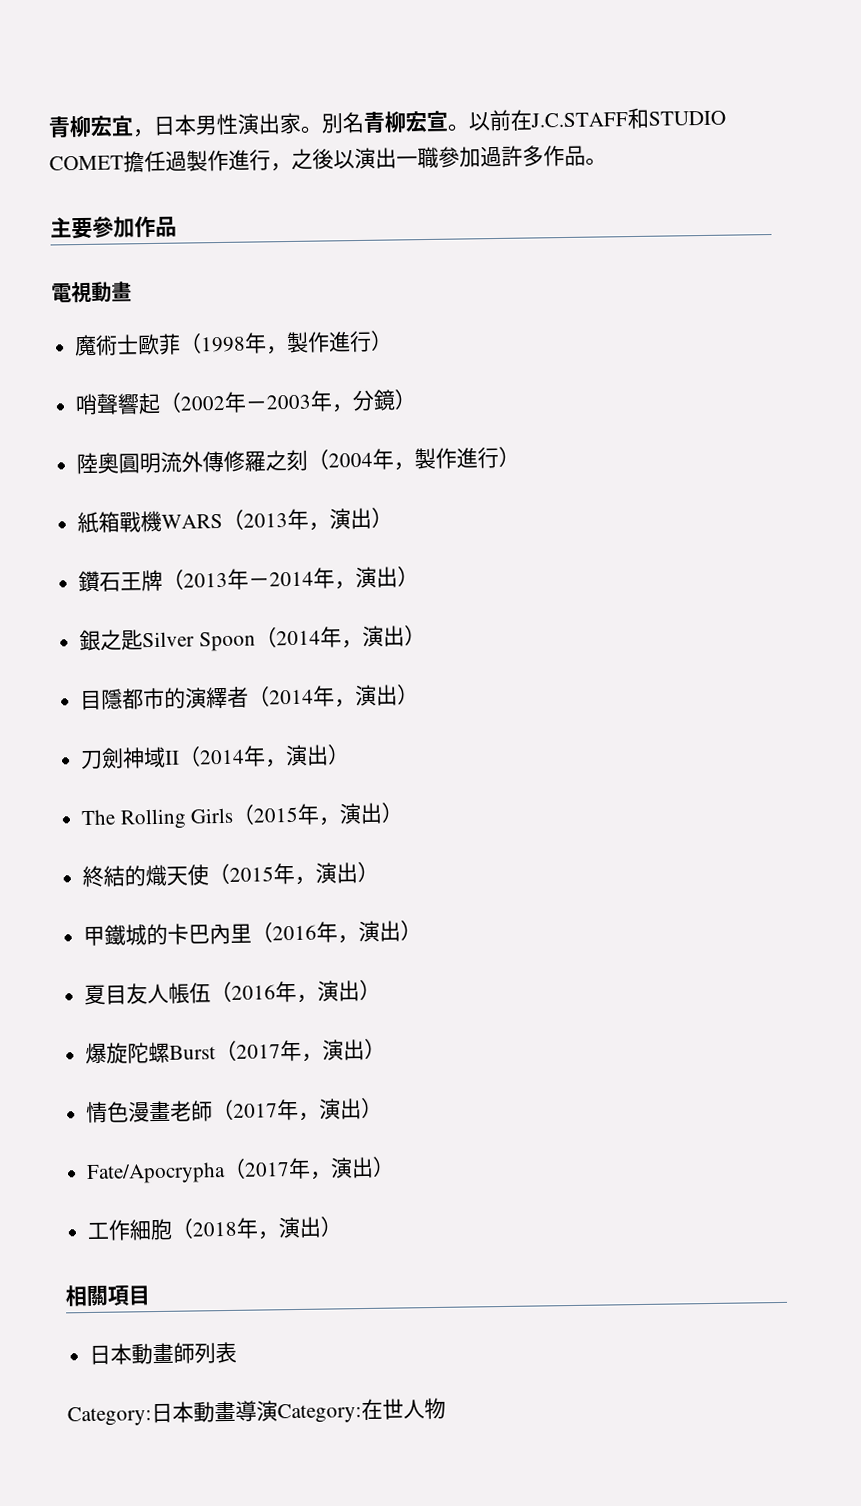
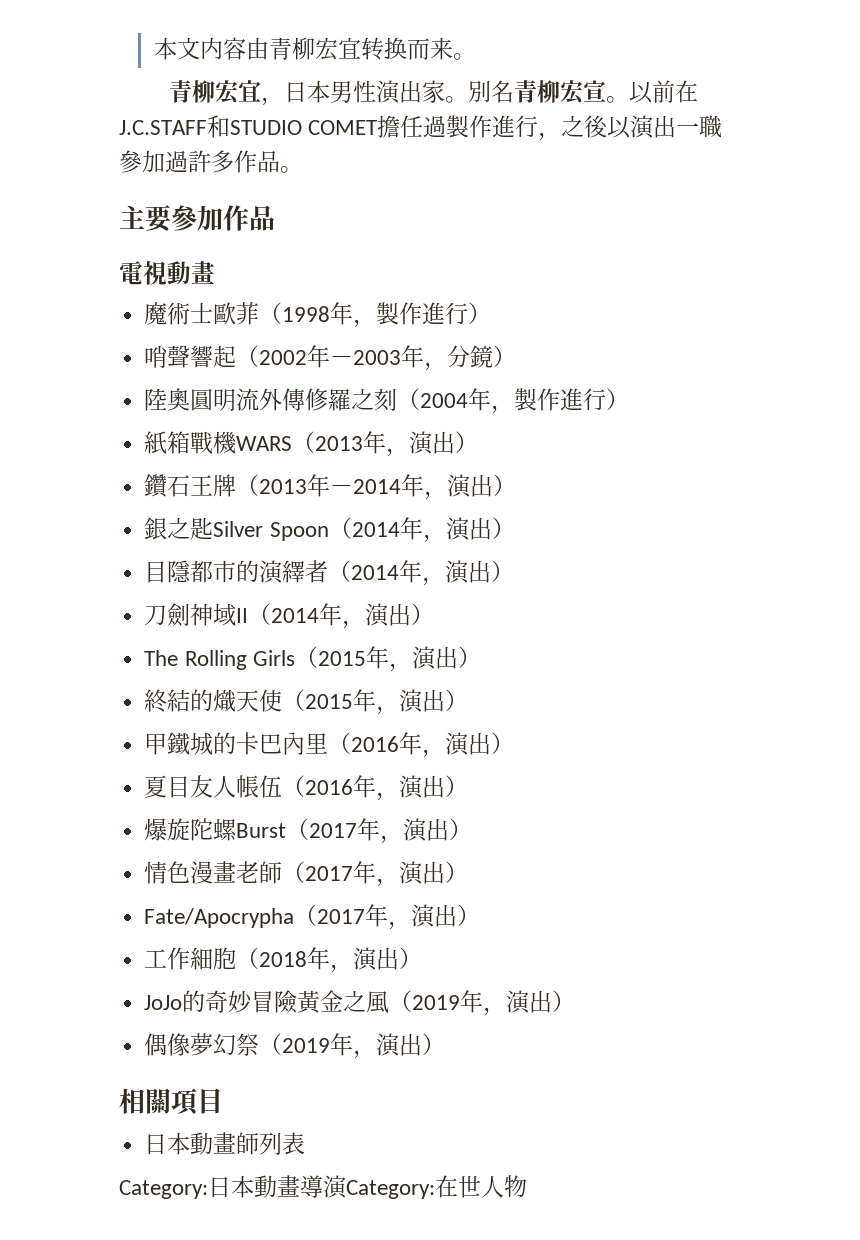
+ 本文内容由青柳宏宜转换而来。
+ JoJo的奇妙冒險黃金之風（2019年，演出）
+ 偶像夢幻祭（2019年，演出）

